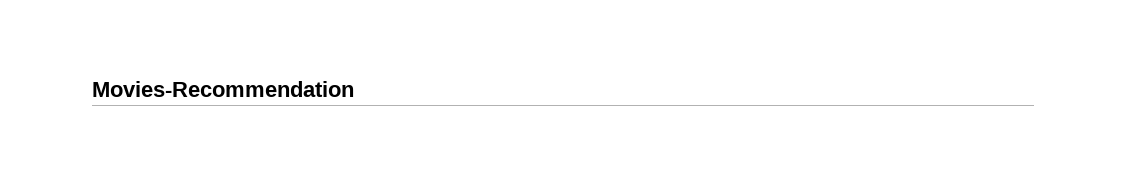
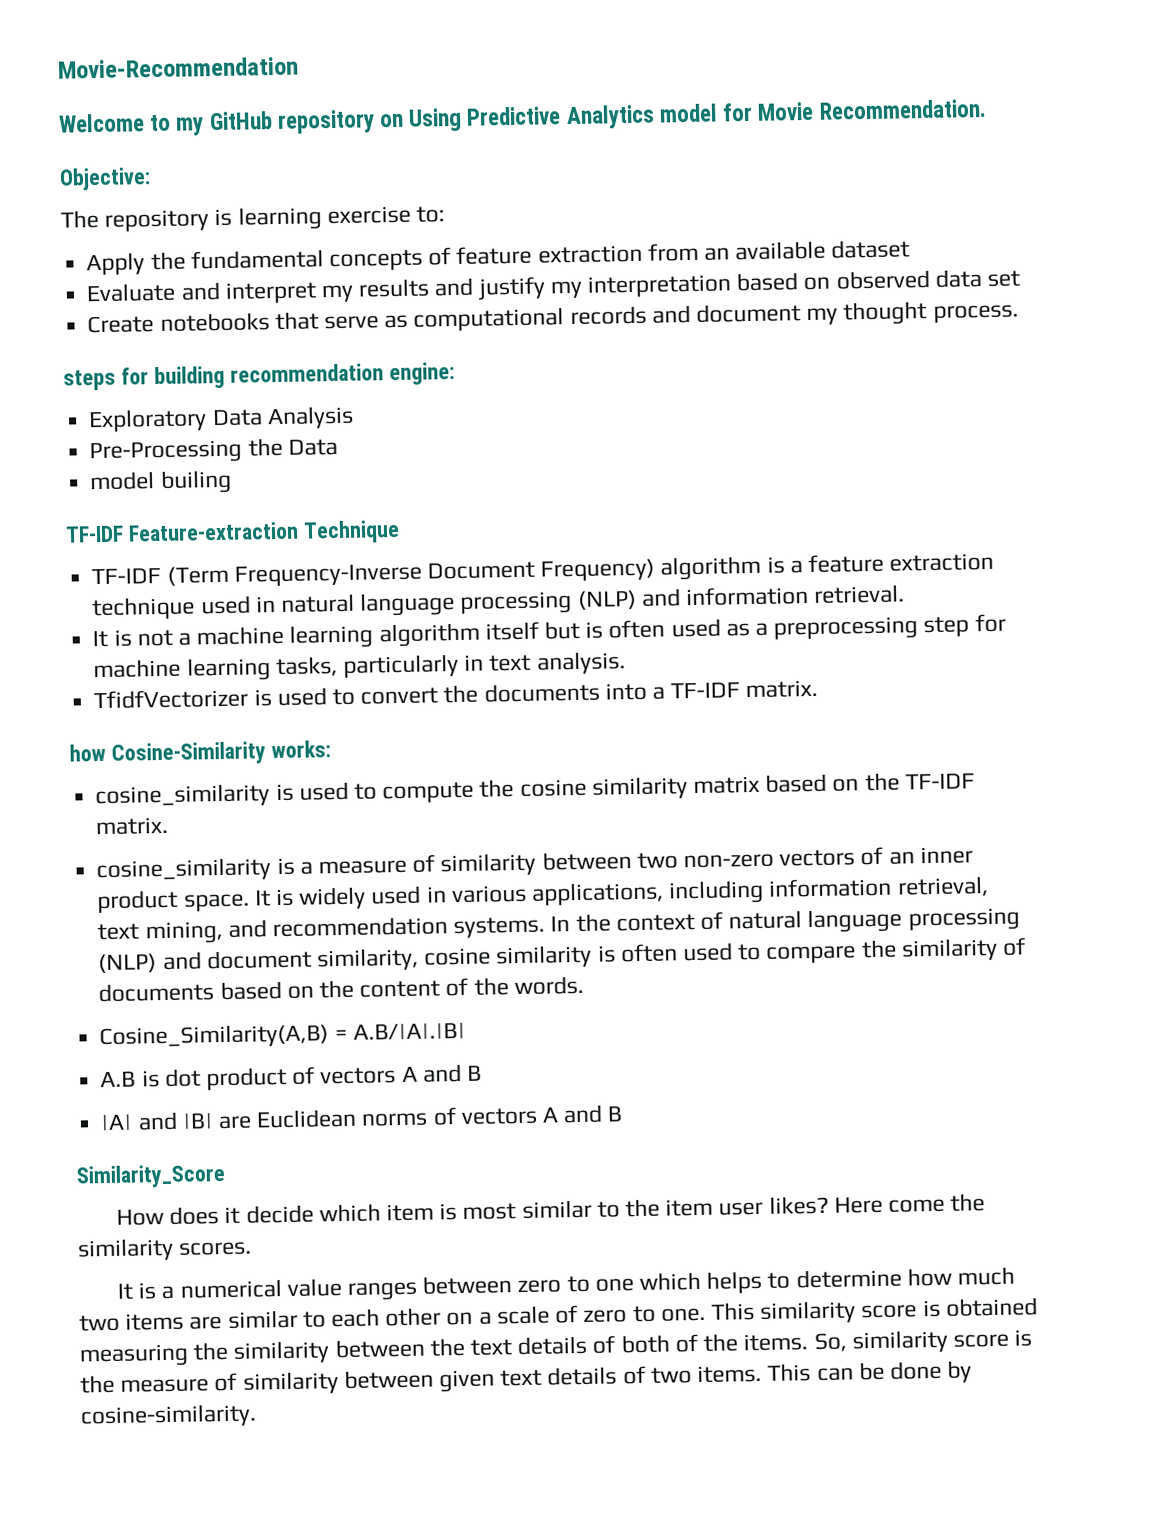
- Movies-Recommendation
+ Movie-Recommendation
+ Welcome to my GitHub repository on Using Predictive Analytics model for Movie Recommendation.
+ Objective:
+ The repository is learning exercise to:
+ Apply the fundamental concepts of feature extraction from an available dataset
+ Evaluate and interpret my results and justify my interpretation based on observed data set
+ Create notebooks that serve as computational records and document my thought process.
+ steps for building recommendation engine:
+ Exploratory Data Analysis
+ Pre-Processing the Data
+ model builing
+ TF-IDF Feature-extraction Technique
+ TF-IDF (Term Frequency-Inverse Document Frequency) algorithm is a feature extraction technique used in natural language processing (NLP) and information retrieval.
+ It is not a machine learning algorithm itself but is often used as a preprocessing step for machine learning tasks, particularly in text analysis.
+ TfidfVectorizer is used to convert the documents into a TF-IDF matrix.
+ how Cosine-Similarity works:
+ cosine_similarity is used to compute the cosine similarity matrix based on the TF-IDF matrix.
+ cosine_similarity is a measure of similarity between two non-zero vectors of an inner product space. It is widely used in various applications, including information retrieval, text mining, and recommendation systems. In the context of natural language processing (NLP) and document similarity, cosine similarity is often used to compare the similarity of documents based on the content of the words.
+ Cosine_Similarity(A,B) = A.B/|A|.|B|
+ A.B is dot product of vectors A and B
+ |A| and |B| are Euclidean norms of vectors A and B
+ Similarity_Score
+ How does it decide which item is most similar to the item user likes? Here come the similarity scores.
+ It is a numerical value ranges between zero to one which helps to determine how much two items are similar to each other on a scale of zero to one. This similarity score is obtained measuring the similarity between the text details of both of the items. So, similarity score is the measure of similarity between given text details of two items. This can be done by cosine-similarity.

